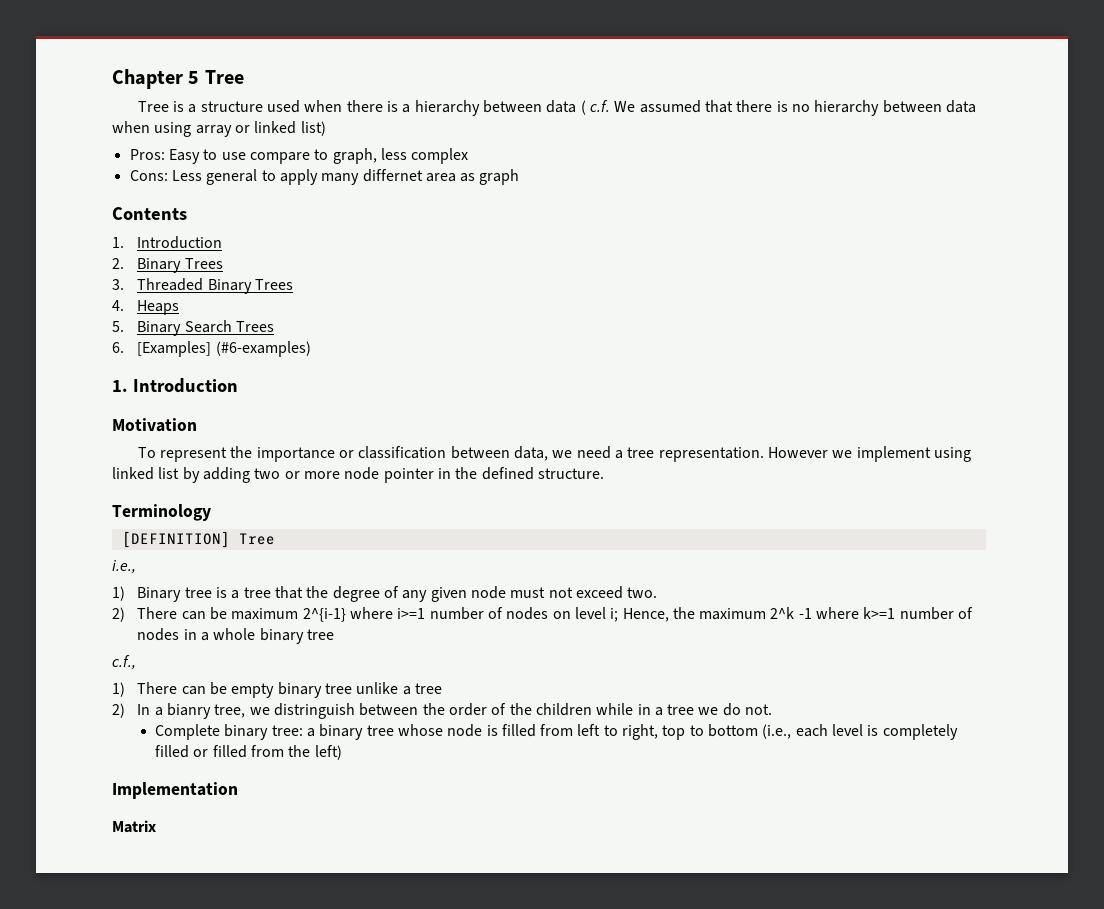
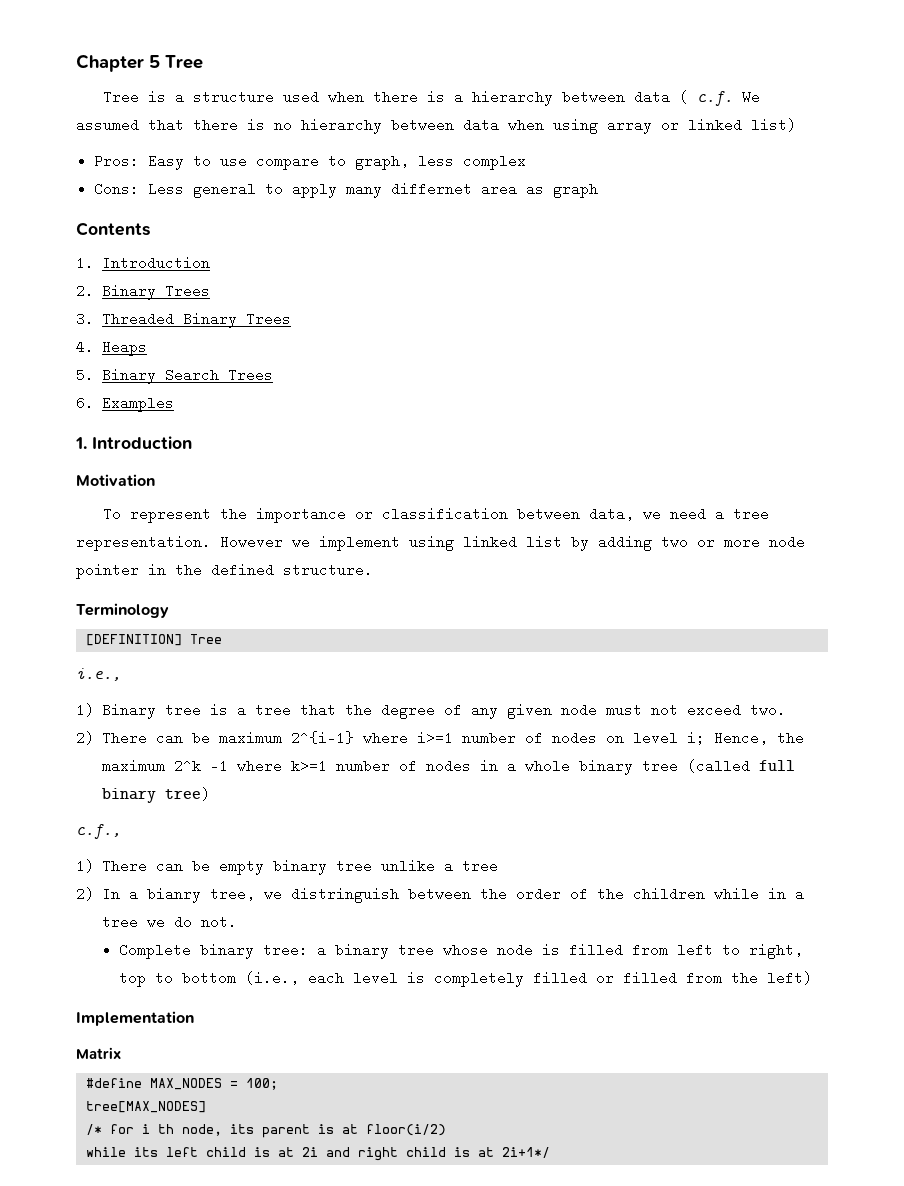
- 6. [Examples] (#6-examples)
+ 6. Examples
- 2) There can be maximum 2^{i-1} where i>=1 number of nodes on level i; Hence, the maximum 2^k -1 where k>=1 number of nodes in a whole binary tree
+ 2) There can be maximum 2^{i-1} where i>=1 number of nodes on level i; Hence, the maximum 2^k -1 where k>=1 number of nodes in a whole binary tree (called full binary tree)
+ #define MAX_NODES = 100;
+ tree[MAX_NODES]
+ /* for i th node, its parent is at floor(i/2)
+ while its left child is at 2i and right child is at 2i+1*/

